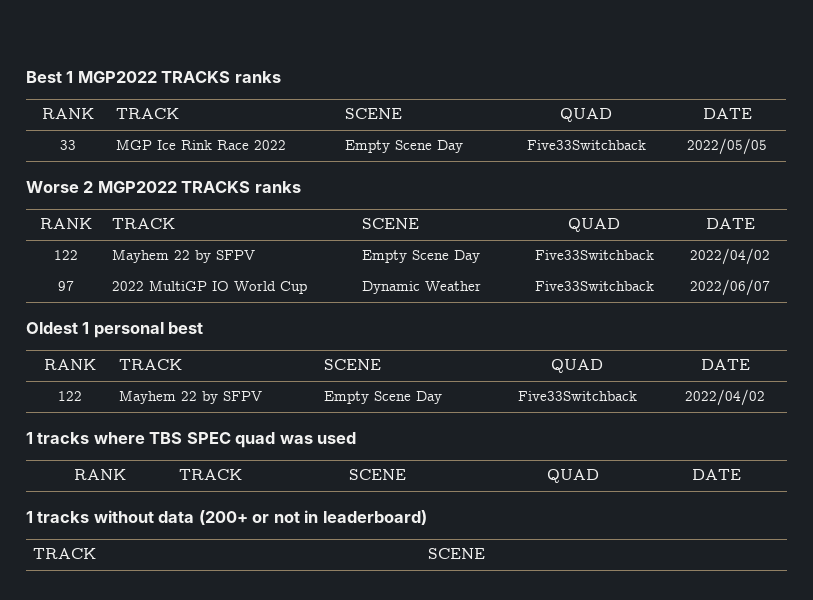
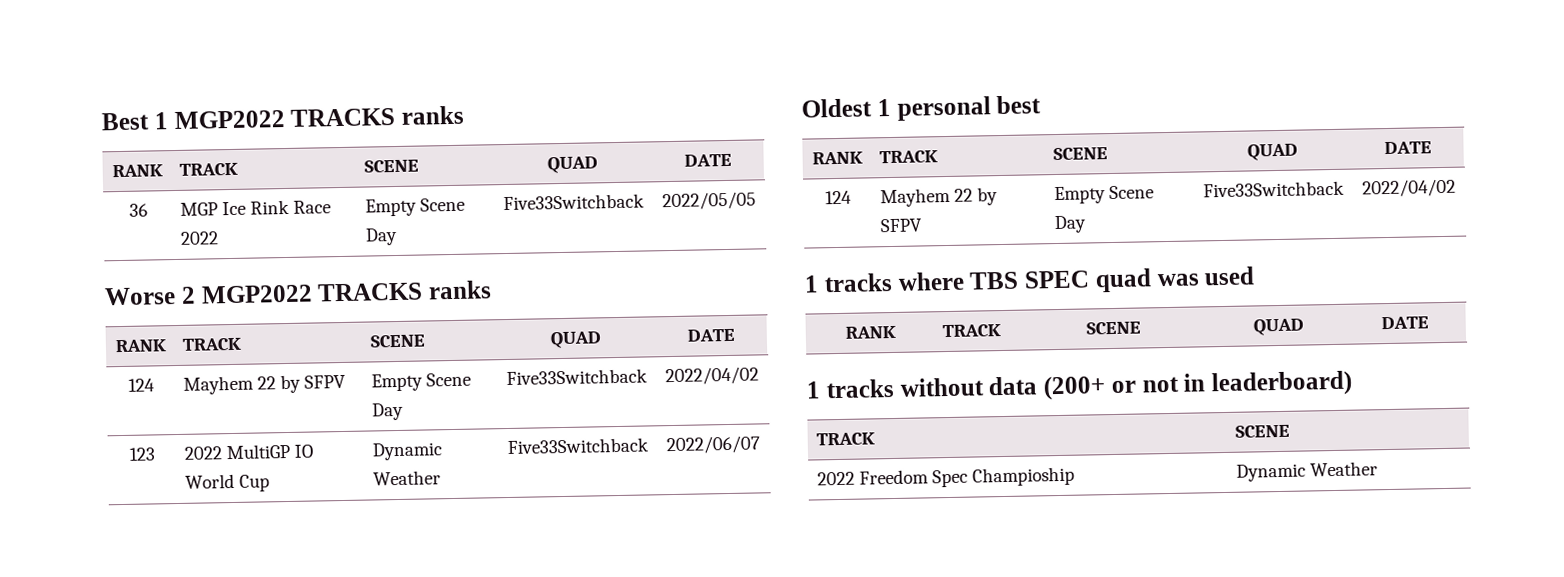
- 33 | MGP Ice Rink Race 2022 | Empty Scene Day | Five33Switchback | 2022/05/05
+ 36 | MGP Ice Rink Race 2022 | Empty Scene Day | Five33Switchback | 2022/05/05
  Worse 2 MGP2022 TRACKS ranks
  RANK | TRACK | SCENE | QUAD | DATE
- 122 | Mayhem 22 by SFPV | Empty Scene Day | Five33Switchback | 2022/04/02
- 97 | 2022 MultiGP IO World Cup | Dynamic Weather | Five33Switchback | 2022/06/07
+ 124 | Mayhem 22 by SFPV | Empty Scene Day | Five33Switchback | 2022/04/02
+ 123 | 2022 MultiGP IO World Cup | Dynamic Weather | Five33Switchback | 2022/06/07
  Oldest 1 personal best
  RANK | TRACK | SCENE | QUAD | DATE
- 122 | Mayhem 22 by SFPV | Empty Scene Day | Five33Switchback | 2022/04/02
+ 124 | Mayhem 22 by SFPV | Empty Scene Day | Five33Switchback | 2022/04/02
+ 2022 Freedom Spec Champioship | Dynamic Weather

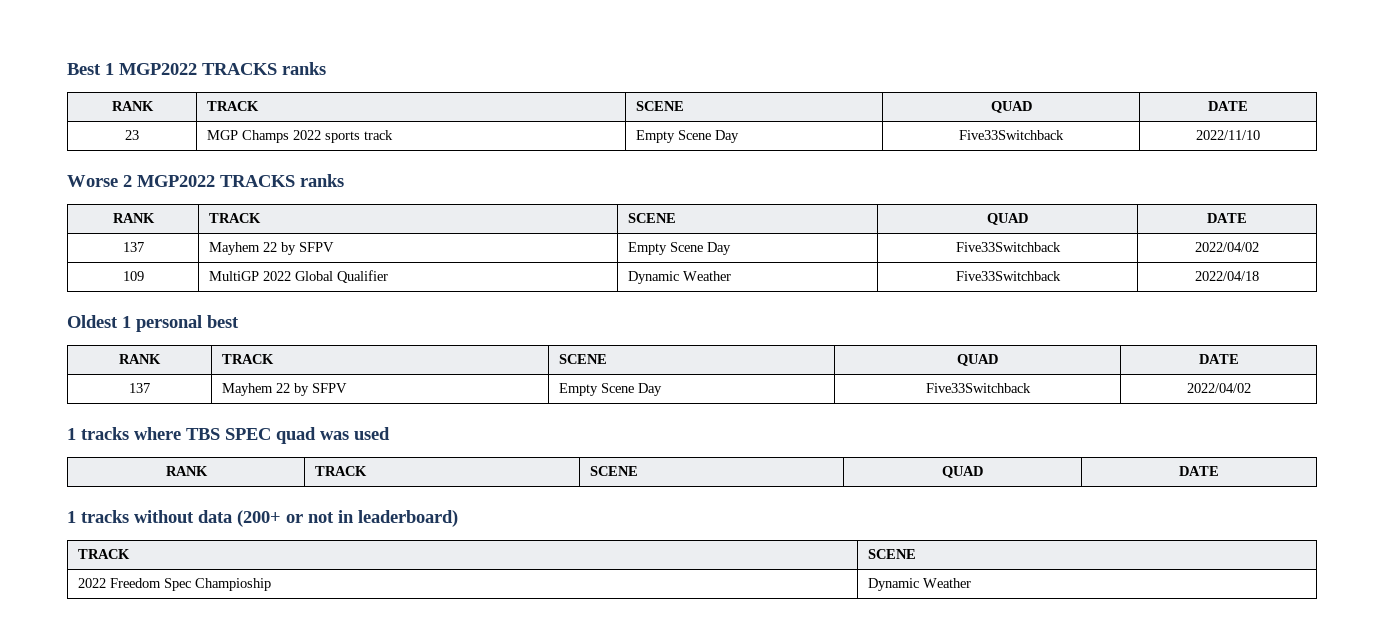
- 36 | MGP Ice Rink Race 2022 | Empty Scene Day | Five33Switchback | 2022/05/05
+ 23 | MGP Champs 2022 sports track | Empty Scene Day | Five33Switchback | 2022/11/10
  Worse 2 MGP2022 TRACKS ranks
  RANK | TRACK | SCENE | QUAD | DATE
- 124 | Mayhem 22 by SFPV | Empty Scene Day | Five33Switchback | 2022/04/02
- 123 | 2022 MultiGP IO World Cup | Dynamic Weather | Five33Switchback | 2022/06/07
+ 137 | Mayhem 22 by SFPV | Empty Scene Day | Five33Switchback | 2022/04/02
+ 109 | MultiGP 2022 Global Qualifier | Dynamic Weather | Five33Switchback | 2022/04/18
  Oldest 1 personal best
  RANK | TRACK | SCENE | QUAD | DATE
- 124 | Mayhem 22 by SFPV | Empty Scene Day | Five33Switchback | 2022/04/02
+ 137 | Mayhem 22 by SFPV | Empty Scene Day | Five33Switchback | 2022/04/02

